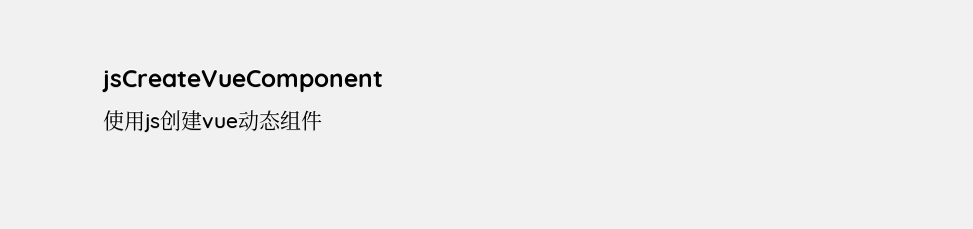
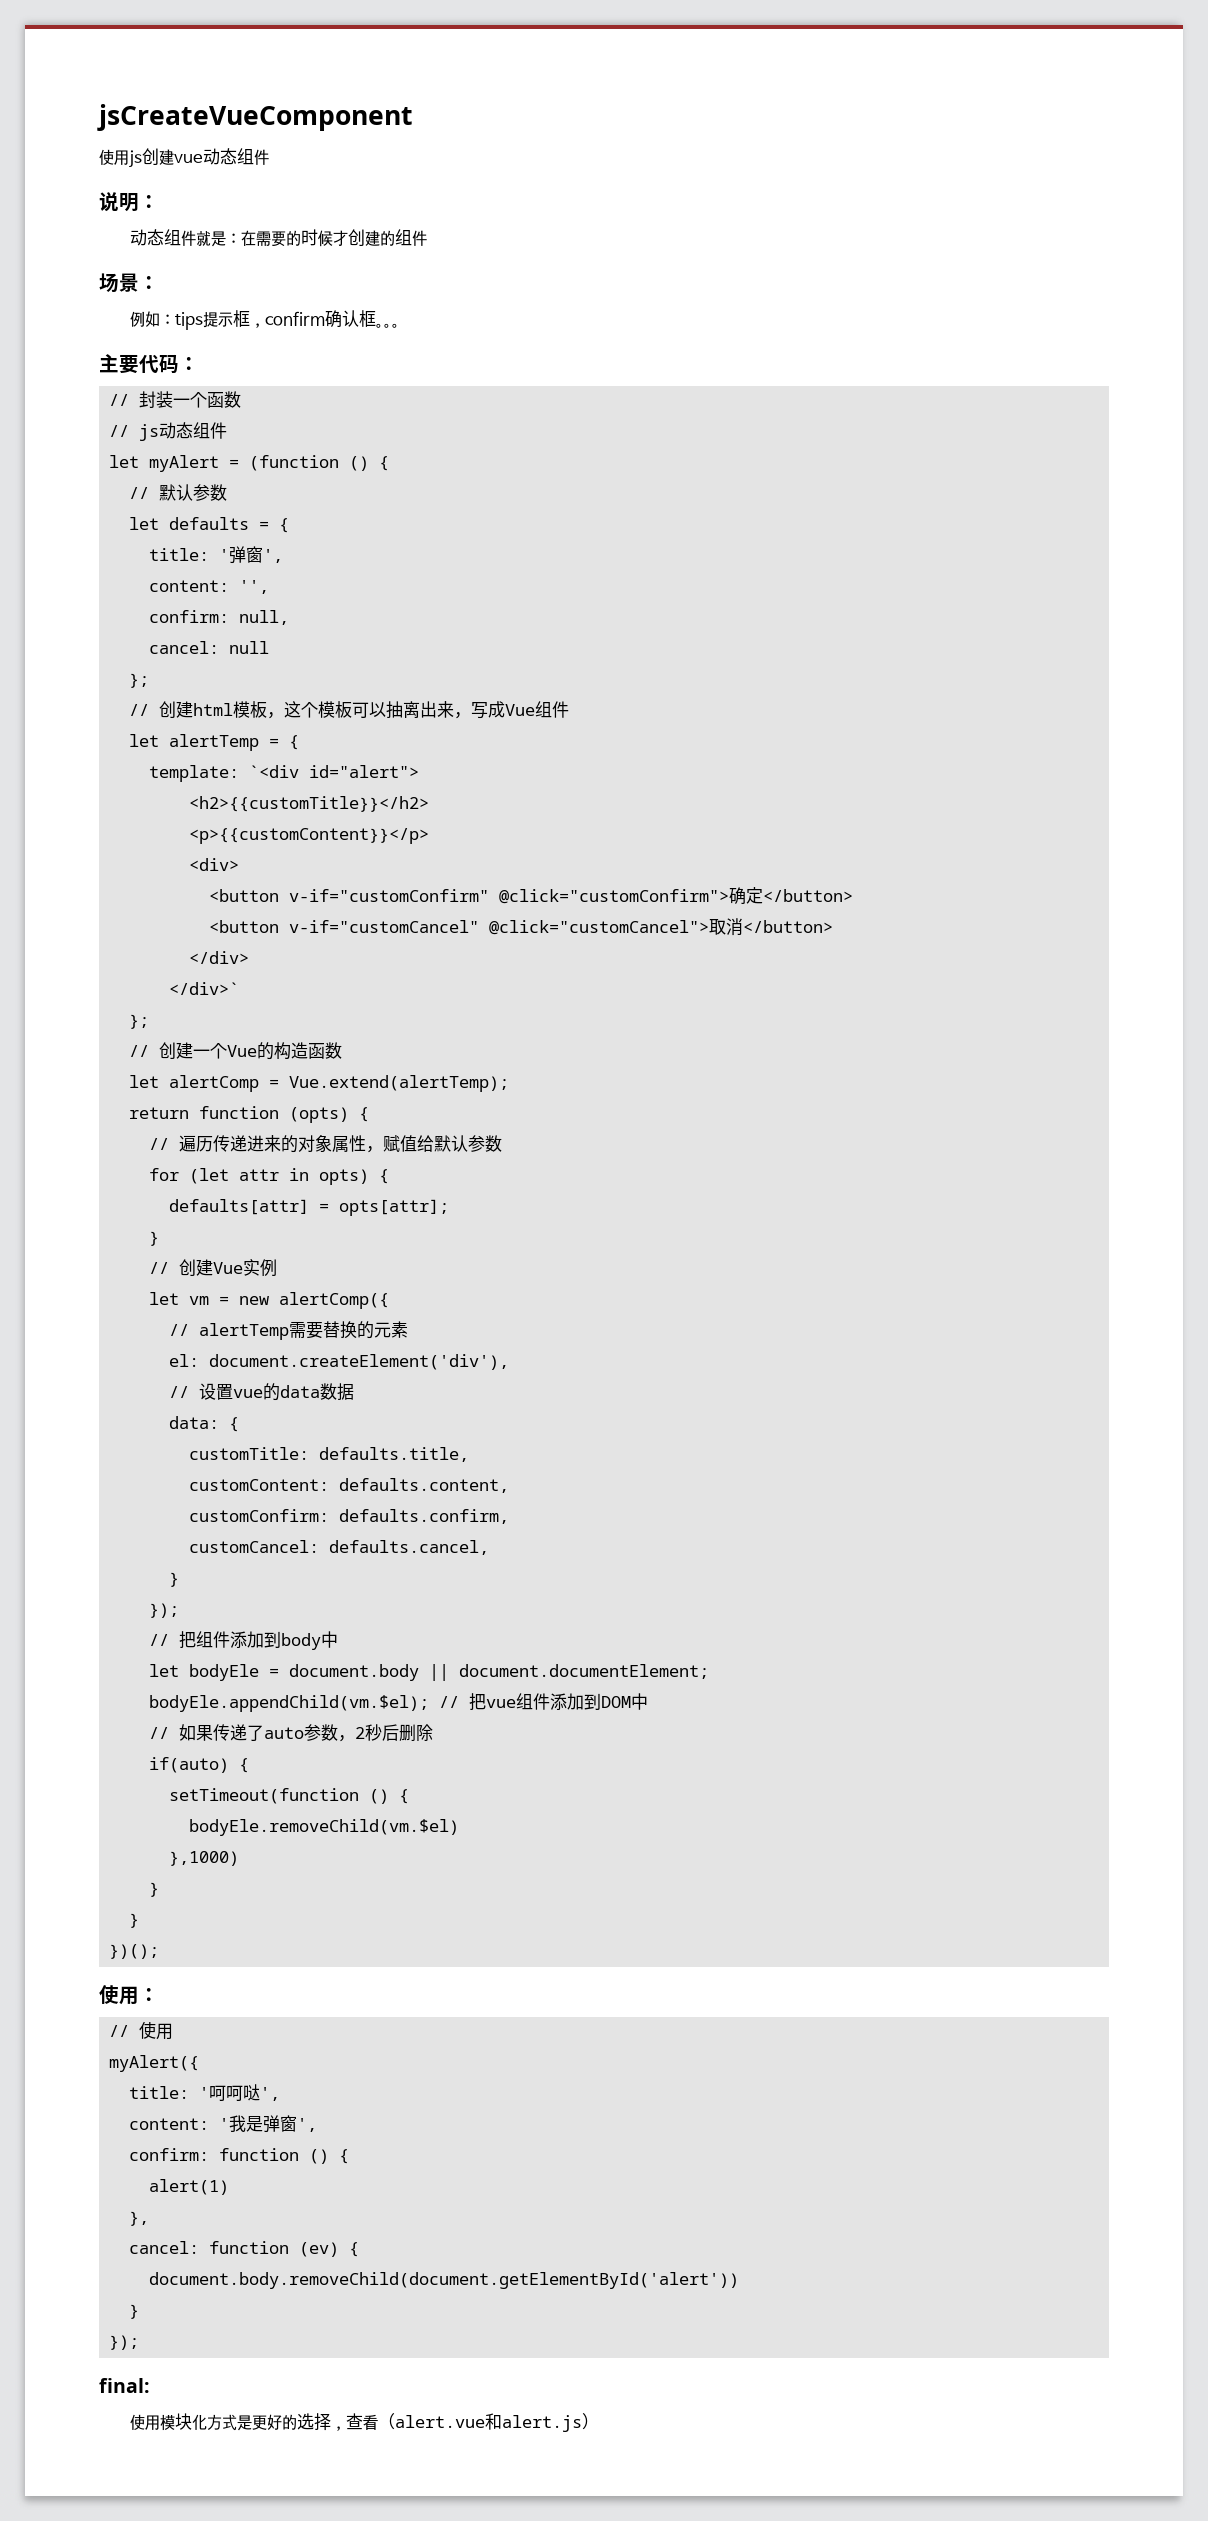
+ 说明：
+ 动态组件就是：在需要的时候才创建的组件
+ 场景：
+ 例如：tips提示框，confirm确认框。。。
+ 主要代码：
+ // 封装一个函数
+ // js动态组件
+ let myAlert = (function () {
+ // 默认参数
+ let defaults = {
+ title: '弹窗',
+ content: '',
+ confirm: null,
+ cancel: null
+ };
+ // 创建html模板，这个模板可以抽离出来，写成Vue组件
+ let alertTemp = {
+ template: `<div id="alert">
+ <h2>{{customTitle}}</h2>
+ <p>{{customContent}}</p>
+ <div>
+ <button v-if="customConfirm" @click="customConfirm">确定</button>
+ <button v-if="customCancel" @click="customCancel">取消</button>
+ </div>
+ </div>`
+ };
+ // 创建一个Vue的构造函数
+ let alertComp = Vue.extend(alertTemp);
+ return function (opts) {
+ // 遍历传递进来的对象属性，赋值给默认参数
+ for (let attr in opts) {
+ defaults[attr] = opts[attr];
+ }
+ // 创建Vue实例
+ let vm = new alertComp({
+ // alertTemp需要替换的元素
+ el: document.createElement('div'),
+ // 设置vue的data数据
+ data: {
+ customTitle: defaults.title,
+ customContent: defaults.content,
+ customConfirm: defaults.confirm,
+ customCancel: defaults.cancel,
+ }
+ });
+ // 把组件添加到body中
+ let bodyEle = document.body || document.documentElement;
+ bodyEle.appendChild(vm.$el); // 把vue组件添加到DOM中
+ // 如果传递了auto参数，2秒后删除
+ if(auto) {
+ setTimeout(function () {
+ bodyEle.removeChild(vm.$el)
+ },1000)
+ }
+ }
+ })();
+ 使用：
+ // 使用
+ myAlert({
+ title: '呵呵哒',
+ content: '我是弹窗',
+ confirm: function () {
+ alert(1)
+ },
+ cancel: function (ev) {
+ document.body.removeChild(document.getElementById('alert'))
+ }
+ });
+ final:
+ 使用模块化方式是更好的选择，查看（alert.vue和alert.js）

